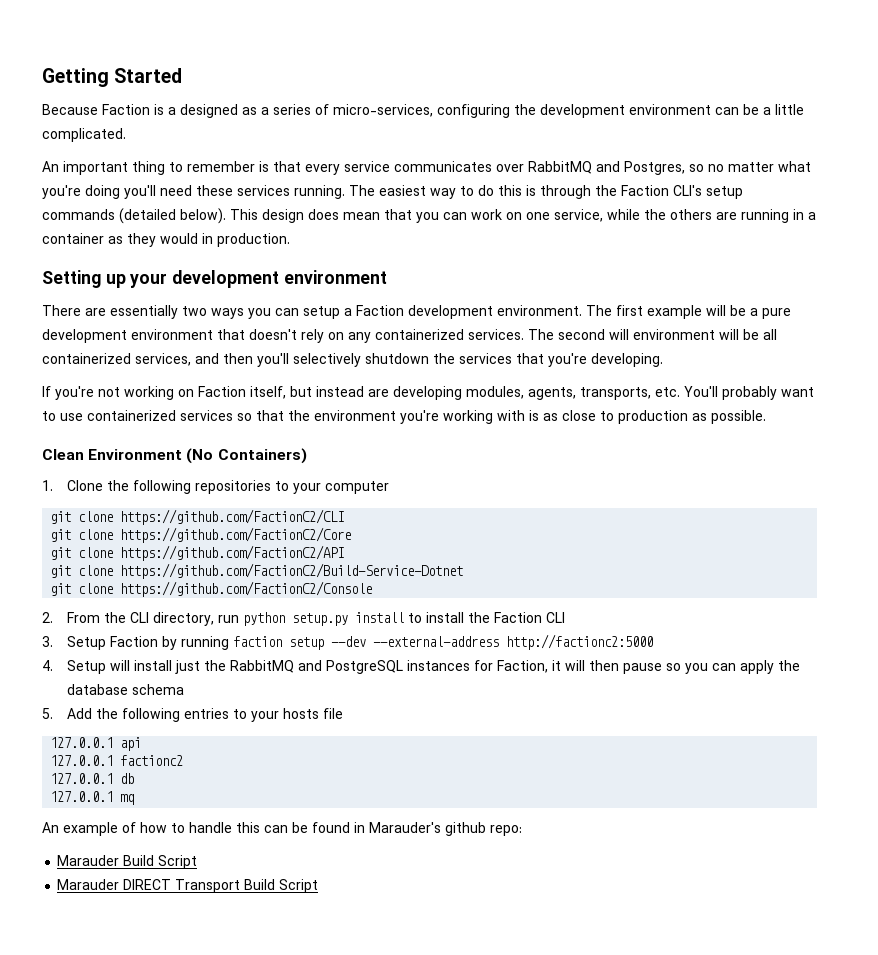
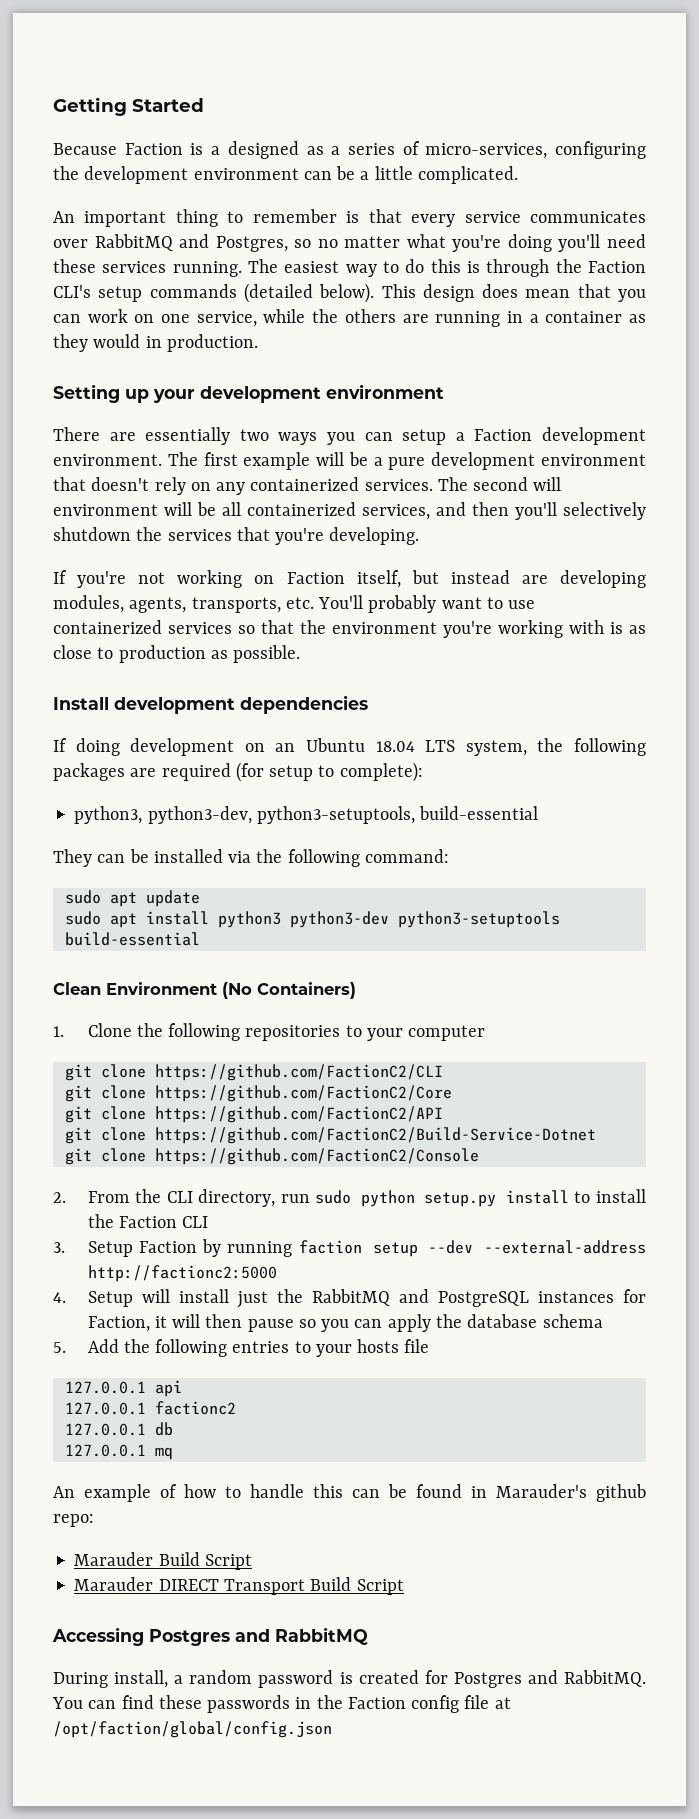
+ Install development dependencies
+ If doing development on an Ubuntu 18.04 LTS system, the following packages are required (for setup to complete):
+ python3, python3-dev, python3-setuptools, build-essential
+ They can be installed via the following command:
+ sudo apt update
+ sudo apt install python3 python3-dev python3-setuptools build-essential
- 2. From the CLI directory, run python setup.py install to install the Faction CLI
+ 2. From the CLI directory, run sudo python setup.py install to install the Faction CLI
+ Accessing Postgres and RabbitMQ
+ During install, a random password is created for Postgres and RabbitMQ. You can find these passwords in the Faction config file at /opt/faction/global/config.json

